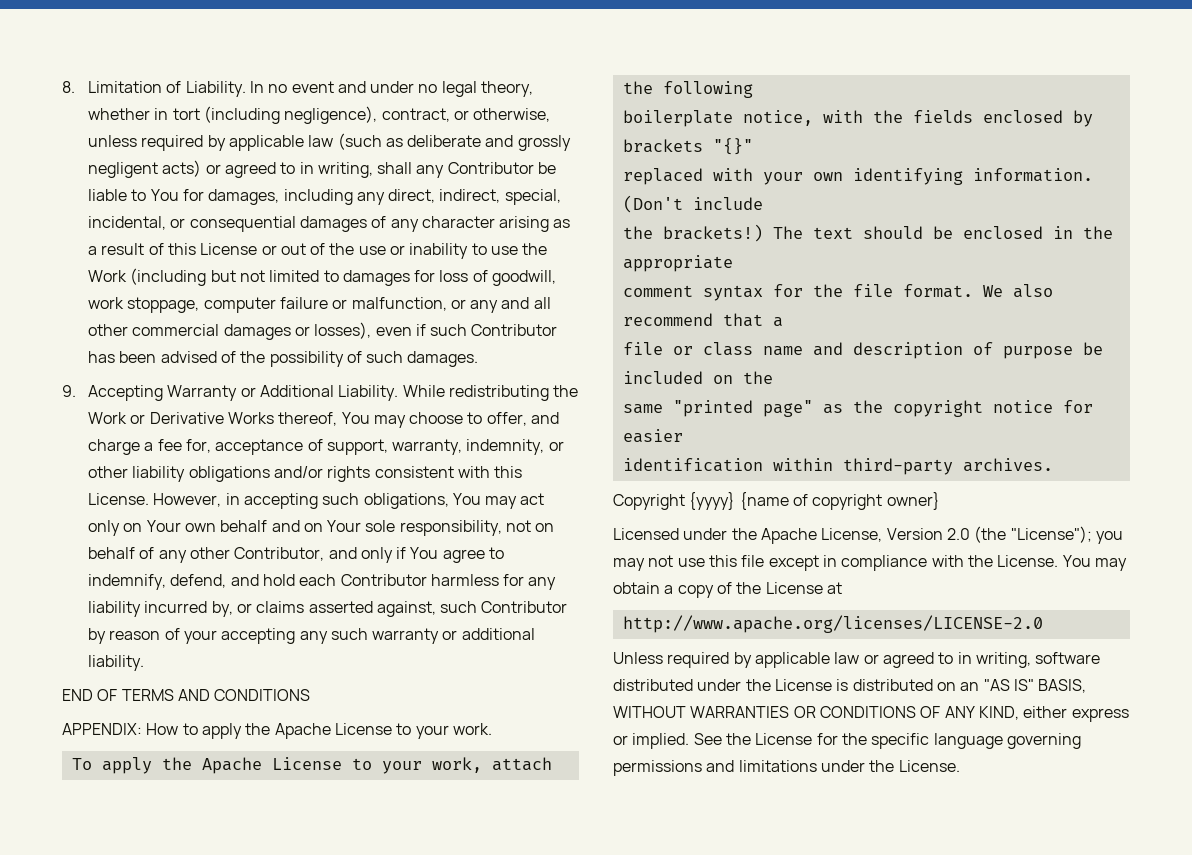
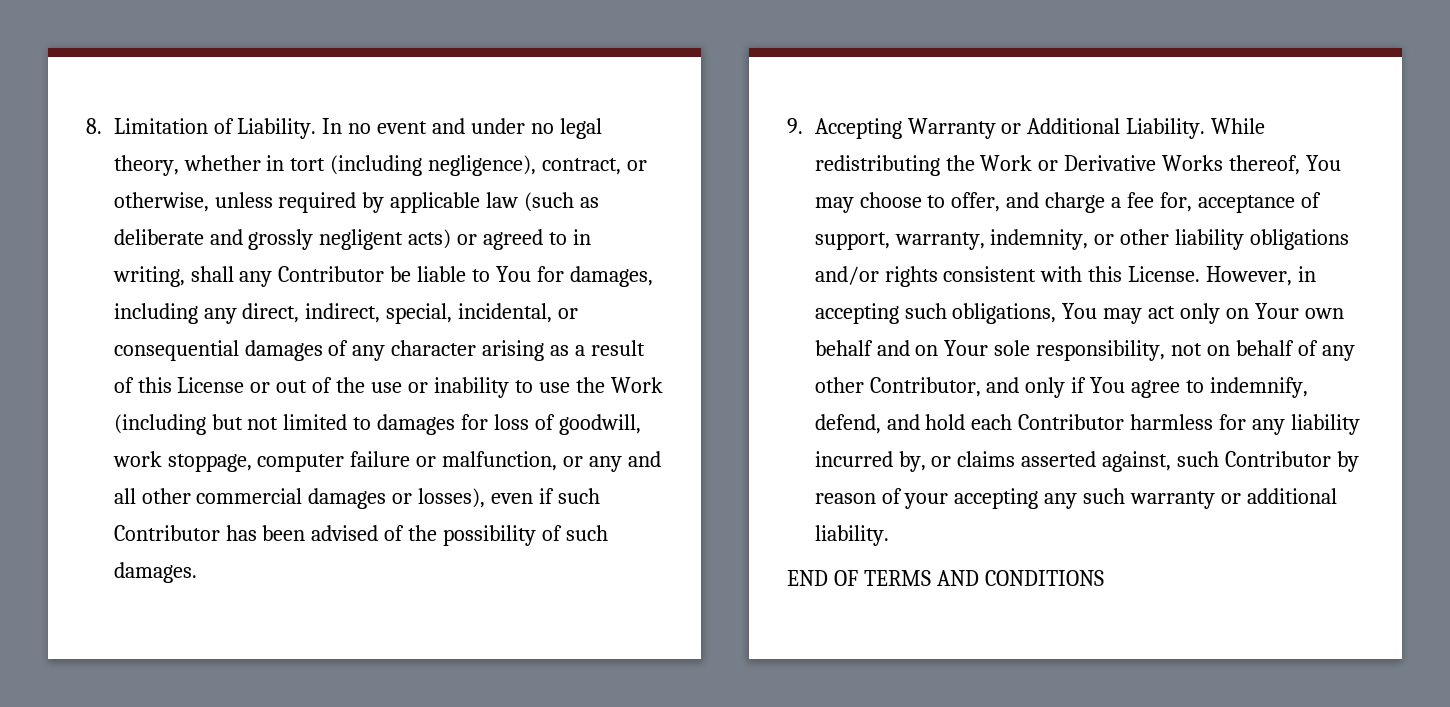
- APPENDIX: How to apply the Apache License to your work.
- To apply the Apache License to your work, attach the following
- boilerplate notice, with the fields enclosed by brackets "{}"
- replaced with your own identifying information. (Don't include
- the brackets!) The text should be enclosed in the appropriate
- comment syntax for the file format. We also recommend that a
- file or class name and description of purpose be included on the
- same "printed page" as the copyright notice for easier
- identification within third-party archives.
- Copyright {yyyy} {name of copyright owner}
- Licensed under the Apache License, Version 2.0 (the "License"); you may not use this file except in compliance with the License. You may obtain a copy of the License at
- http://www.apache.org/licenses/LICENSE-2.0
- Unless required by applicable law or agreed to in writing, software distributed under the License is distributed on an "AS IS" BASIS, WITHOUT WARRANTIES OR CONDITIONS OF ANY KIND, either express or implied. See the License for the specific language governing permissions and limitations under the License.

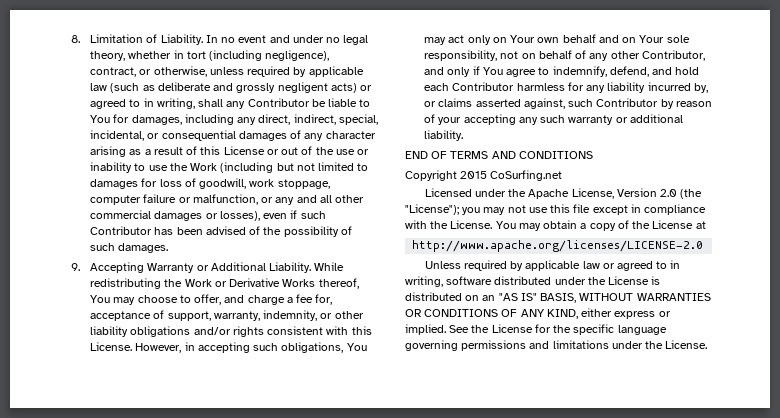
+ Copyright 2015 CoSurfing.net
+ Licensed under the Apache License, Version 2.0 (the "License"); you may not use this file except in compliance with the License. You may obtain a copy of the License at
+ http://www.apache.org/licenses/LICENSE-2.0
+ Unless required by applicable law or agreed to in writing, software distributed under the License is distributed on an "AS IS" BASIS, WITHOUT WARRANTIES OR CONDITIONS OF ANY KIND, either express or implied. See the License for the specific language governing permissions and limitations under the License.

